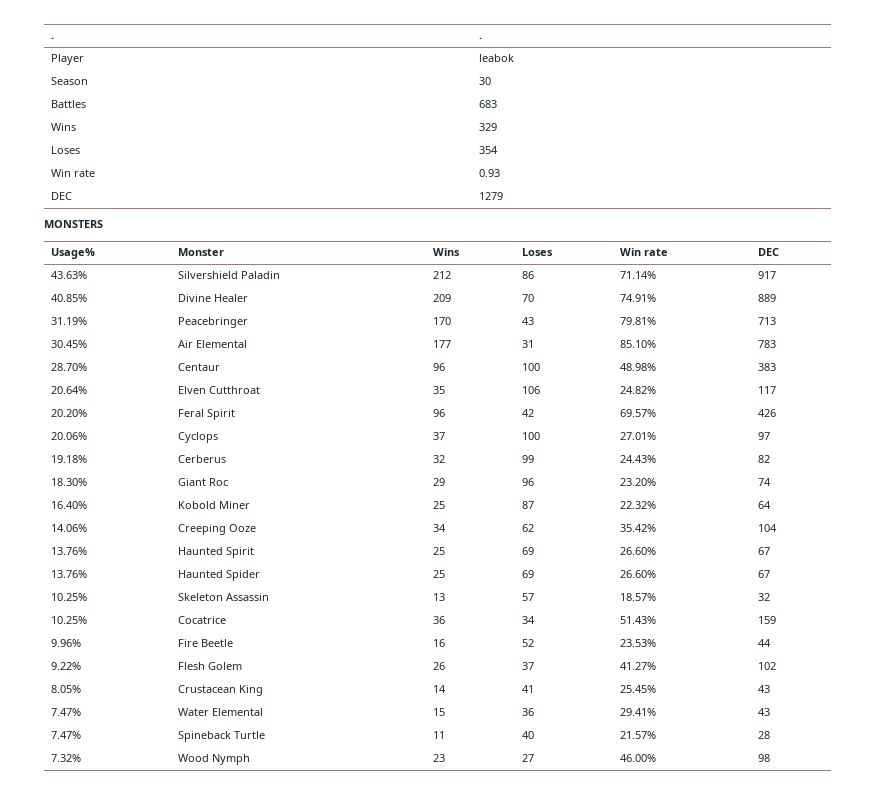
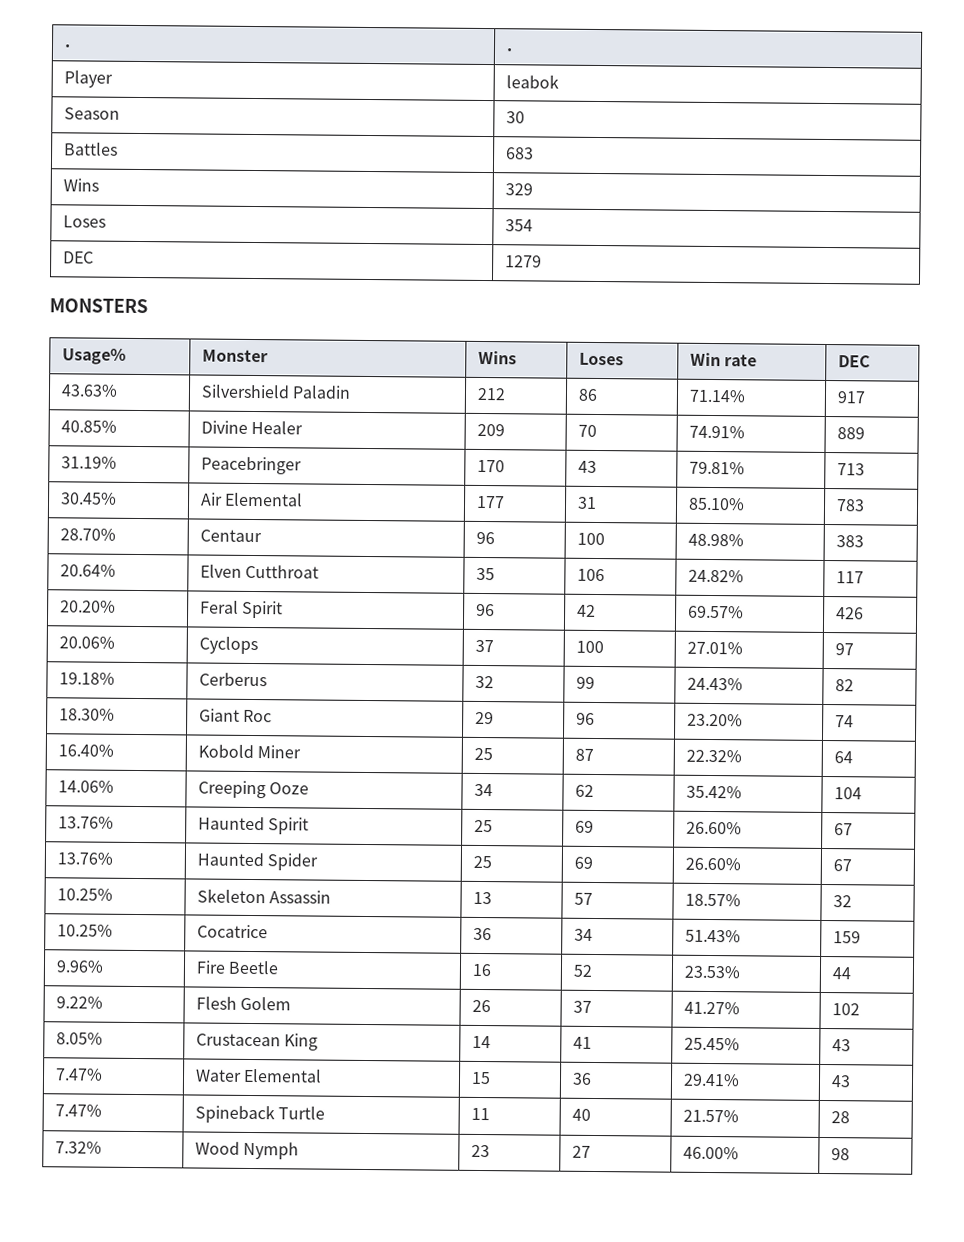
- Win rate | 0.93

